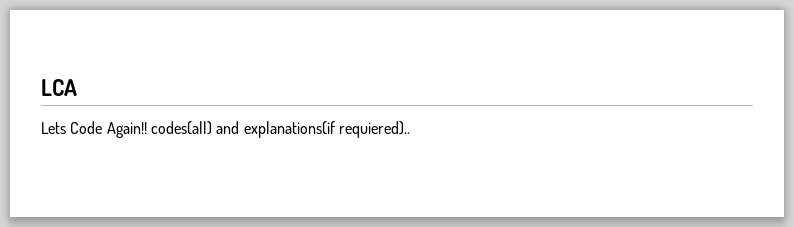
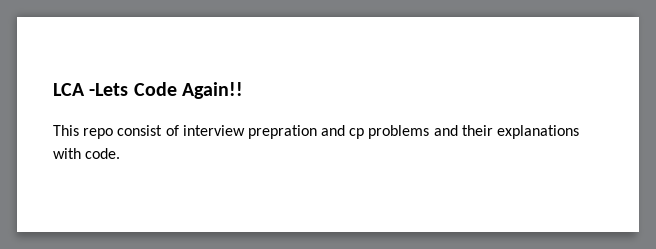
- LCA
- Lets Code Again!! codes(all) and explanations(if requiered)..
+ LCA -Lets Code Again!!
+ This repo consist of interview prepration and cp problems and their explanations with code.

